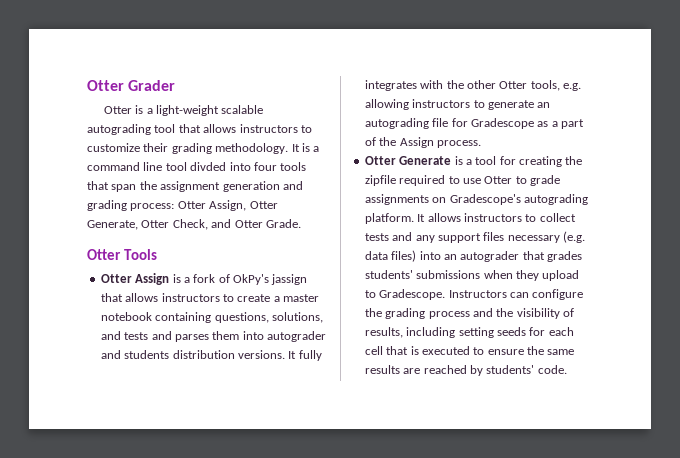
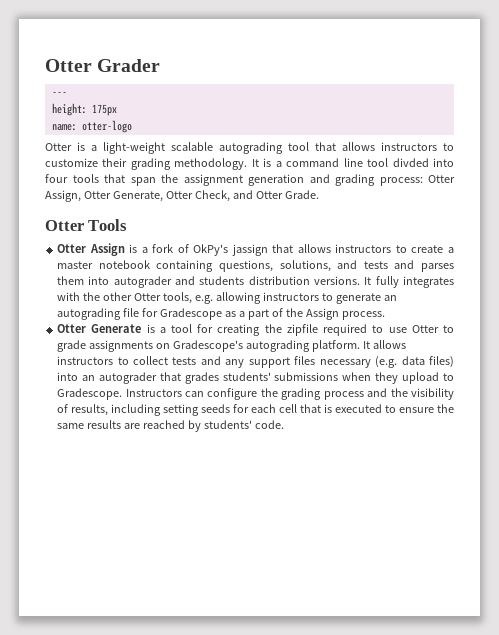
+ ---
+ height: 175px
+ name: otter-logo

